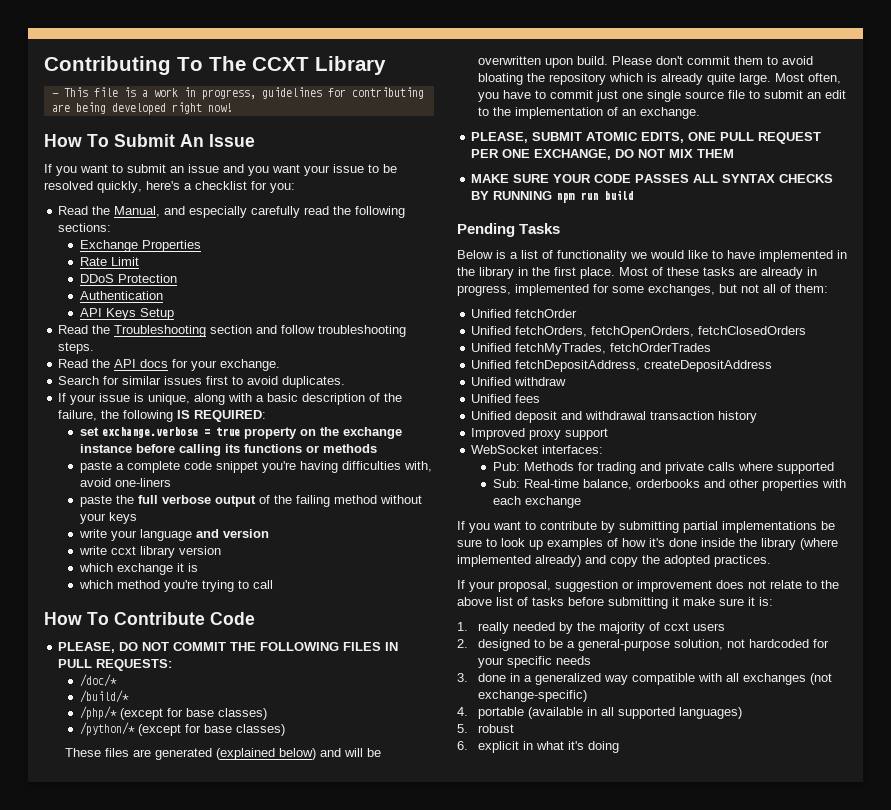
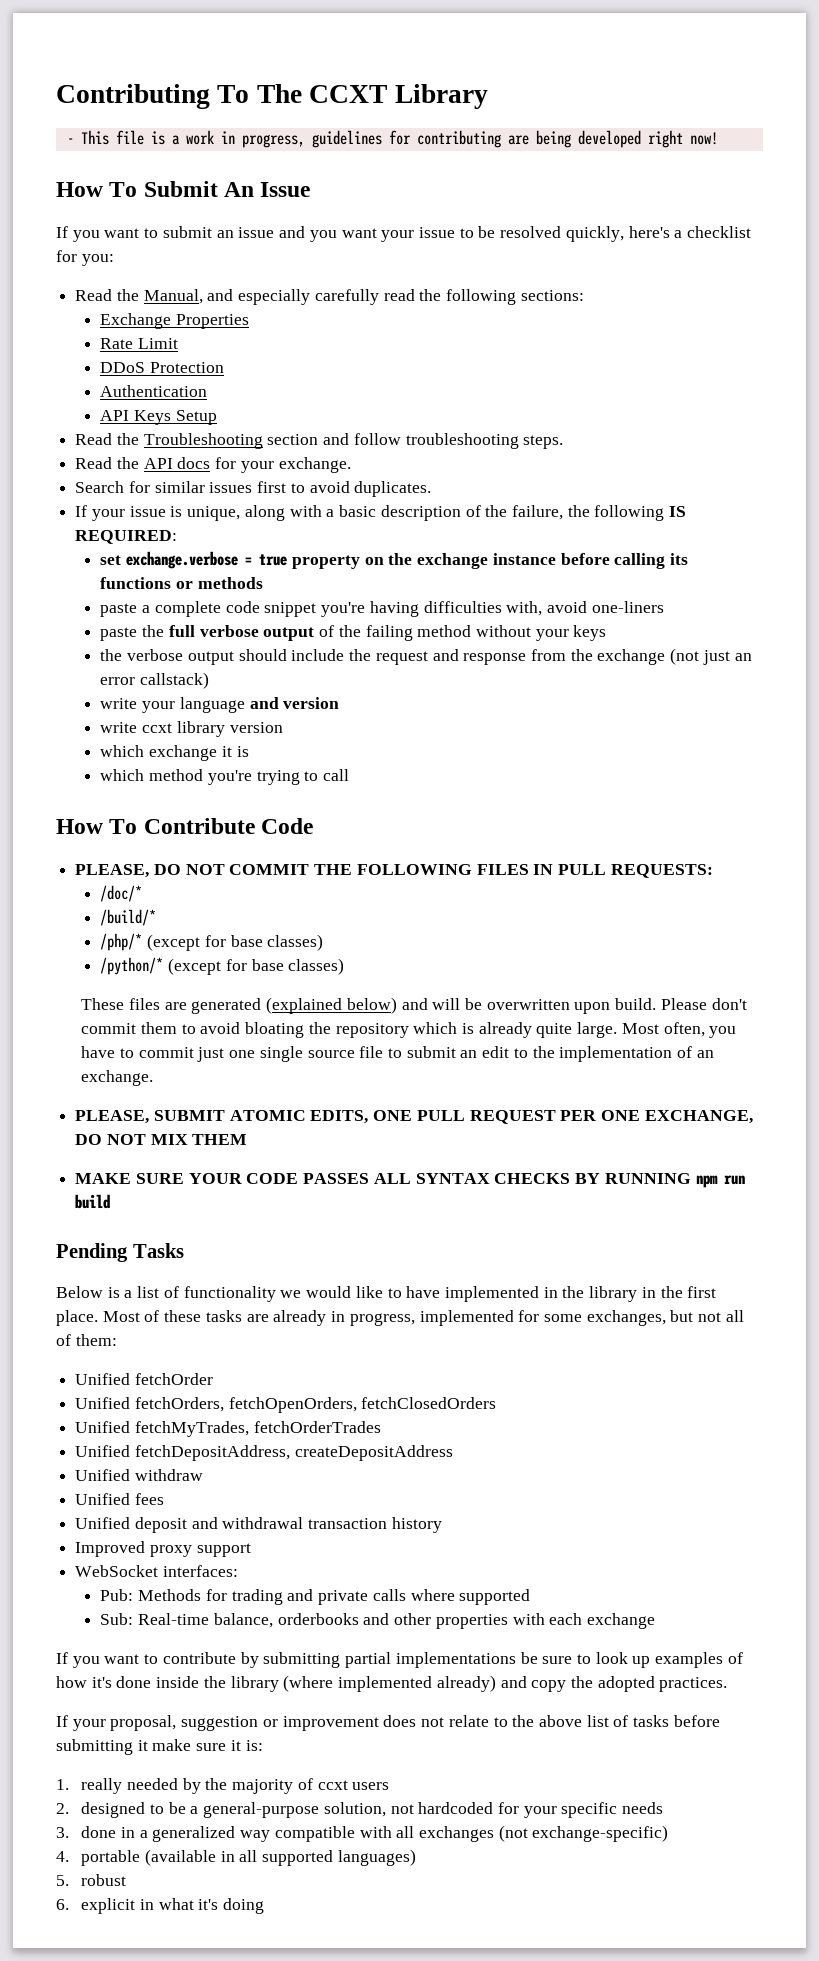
+ the verbose output should include the request and response from the exchange (not just an error callstack)

